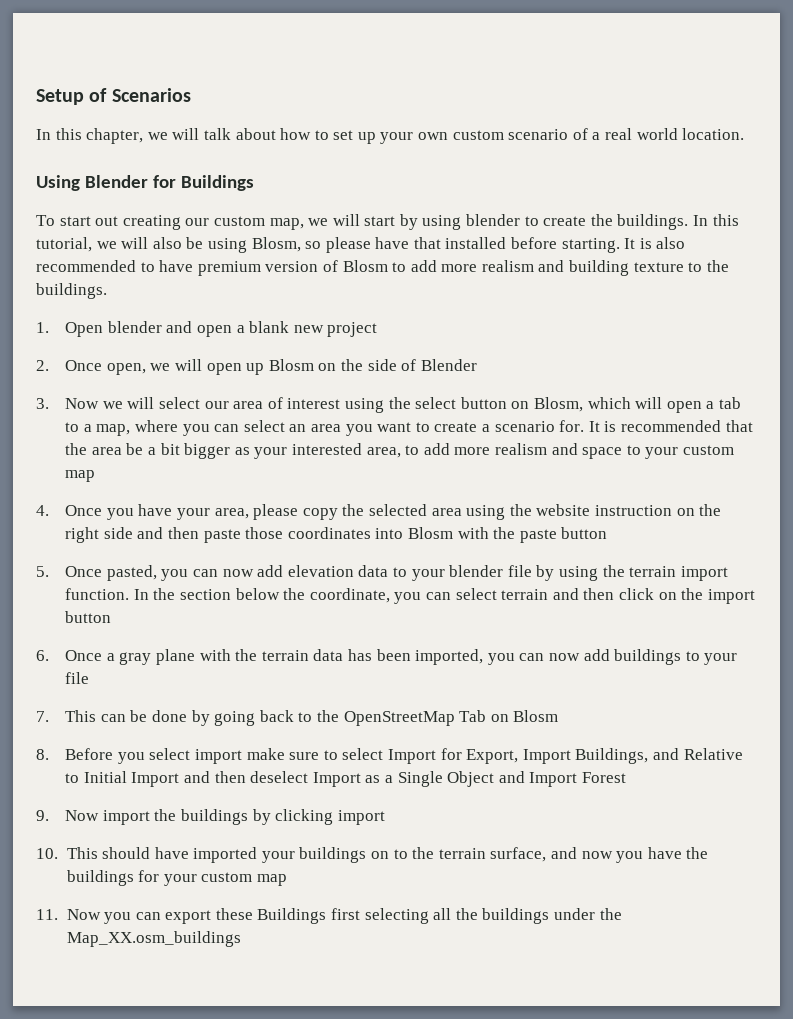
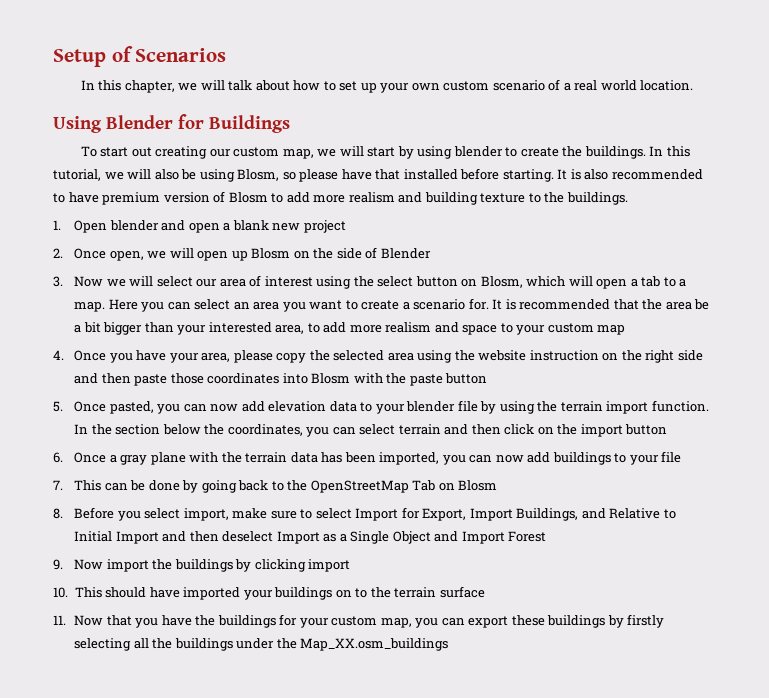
- 3. Now we will select our area of interest using the select button on Blosm, which will open a tab to a map, where you can select an area you want to create a scenario for.
+ 3. Now we will select our area of interest using the select button on Blosm, which will open a tab to a map. Here you can select an area you want to create a scenario for.
- It is recommended that the area be a bit bigger as your interested area, to add more realism and space to your custom map
+ It is recommended that the area be a bit bigger than your interested area, to add more realism and space to your custom map
- In the section below the coordinate, you can select terrain and then click on the import button
+ In the section below the coordinates, you can select terrain and then click on the import button
- 8. Before you select import make sure to select Import for Export, Import Buildings, and Relative to Initial Import and then deselect Import as a Single Object and Import Forest
+ 8. Before you select import, make sure to select Import for Export, Import Buildings, and Relative to Initial Import and then deselect Import as a Single Object and Import Forest
- 10. This should have imported your buildings on to the terrain surface, and now you have the buildings for your custom map
- 11. Now you can export these Buildings first selecting all the buildings under the Map_XX.osm_buildings
+ 10. This should have imported your buildings on to the terrain surface
+ 11. Now that you have the buildings for your custom map, you can export these buildings by firstly selecting all the buildings under the Map_XX.osm_buildings

